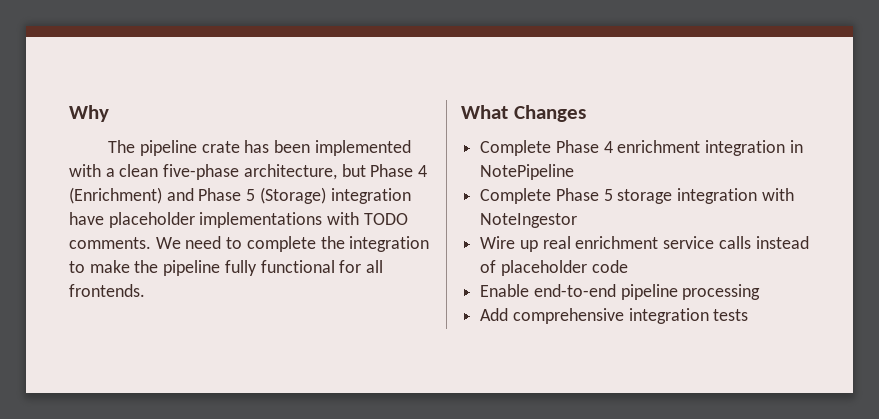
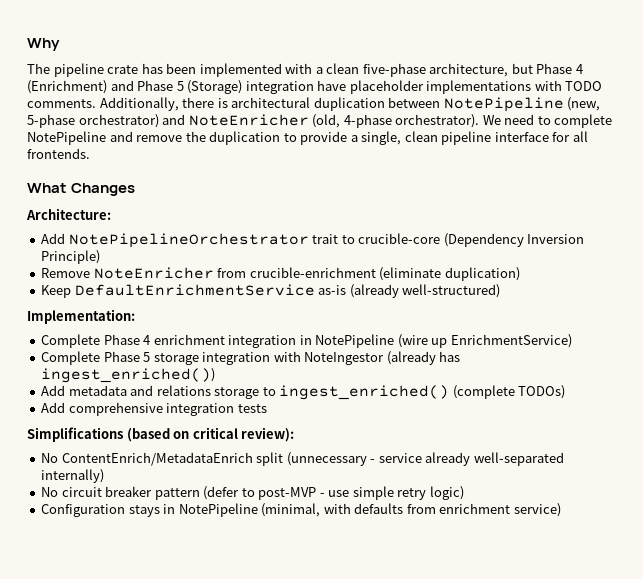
- We need to complete the integration to make the pipeline fully functional for all frontends.
+ Additionally, there is architectural duplication between NotePipeline (new, 5-phase orchestrator) and NoteEnricher (old, 4-phase orchestrator). We need to complete NotePipeline and remove the duplication to provide a single, clean pipeline interface for all frontends.
+ Architecture:
+ Add NotePipelineOrchestrator trait to crucible-core (Dependency Inversion Principle)
+ Remove NoteEnricher from crucible-enrichment (eliminate duplication)
+ Keep DefaultEnrichmentService as-is (already well-structured)
+ Implementation:
- Complete Phase 4 enrichment integration in NotePipeline
+ Complete Phase 4 enrichment integration in NotePipeline (wire up EnrichmentService)
- Complete Phase 5 storage integration with NoteIngestor
- Wire up real enrichment service calls instead of placeholder code
- Enable end-to-end pipeline processing
+ Complete Phase 5 storage integration with NoteIngestor (already has ingest_enriched())
+ Add metadata and relations storage to ingest_enriched() (complete TODOs)
  Add comprehensive integration tests
+ Simplifications (based on critical review):
+ No ContentEnrich/MetadataEnrich split (unnecessary - service already well-separated internally)
+ No circuit breaker pattern (defer to post-MVP - use simple retry logic)
+ Configuration stays in NotePipeline (minimal, with defaults from enrichment service)

